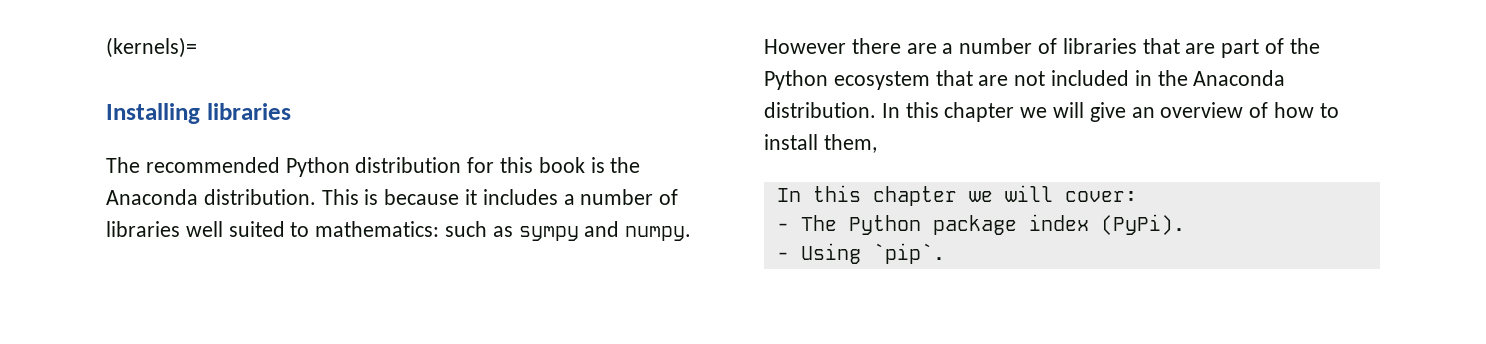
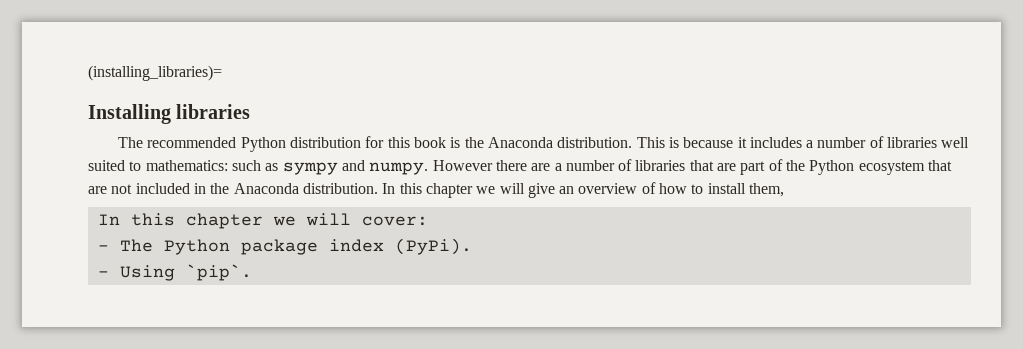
- (kernels)=
+ (installing_libraries)=

